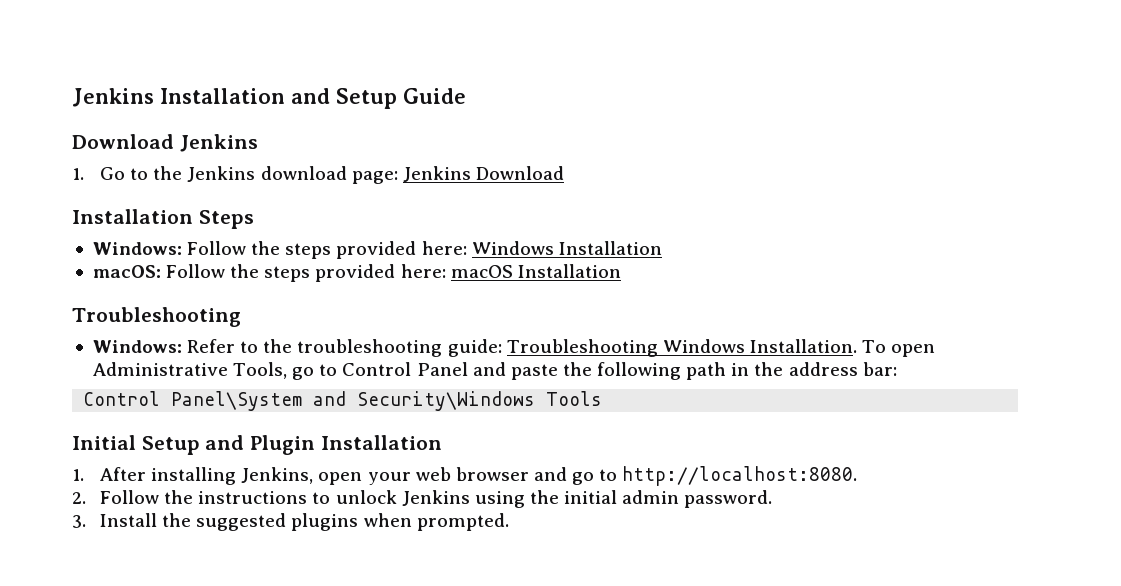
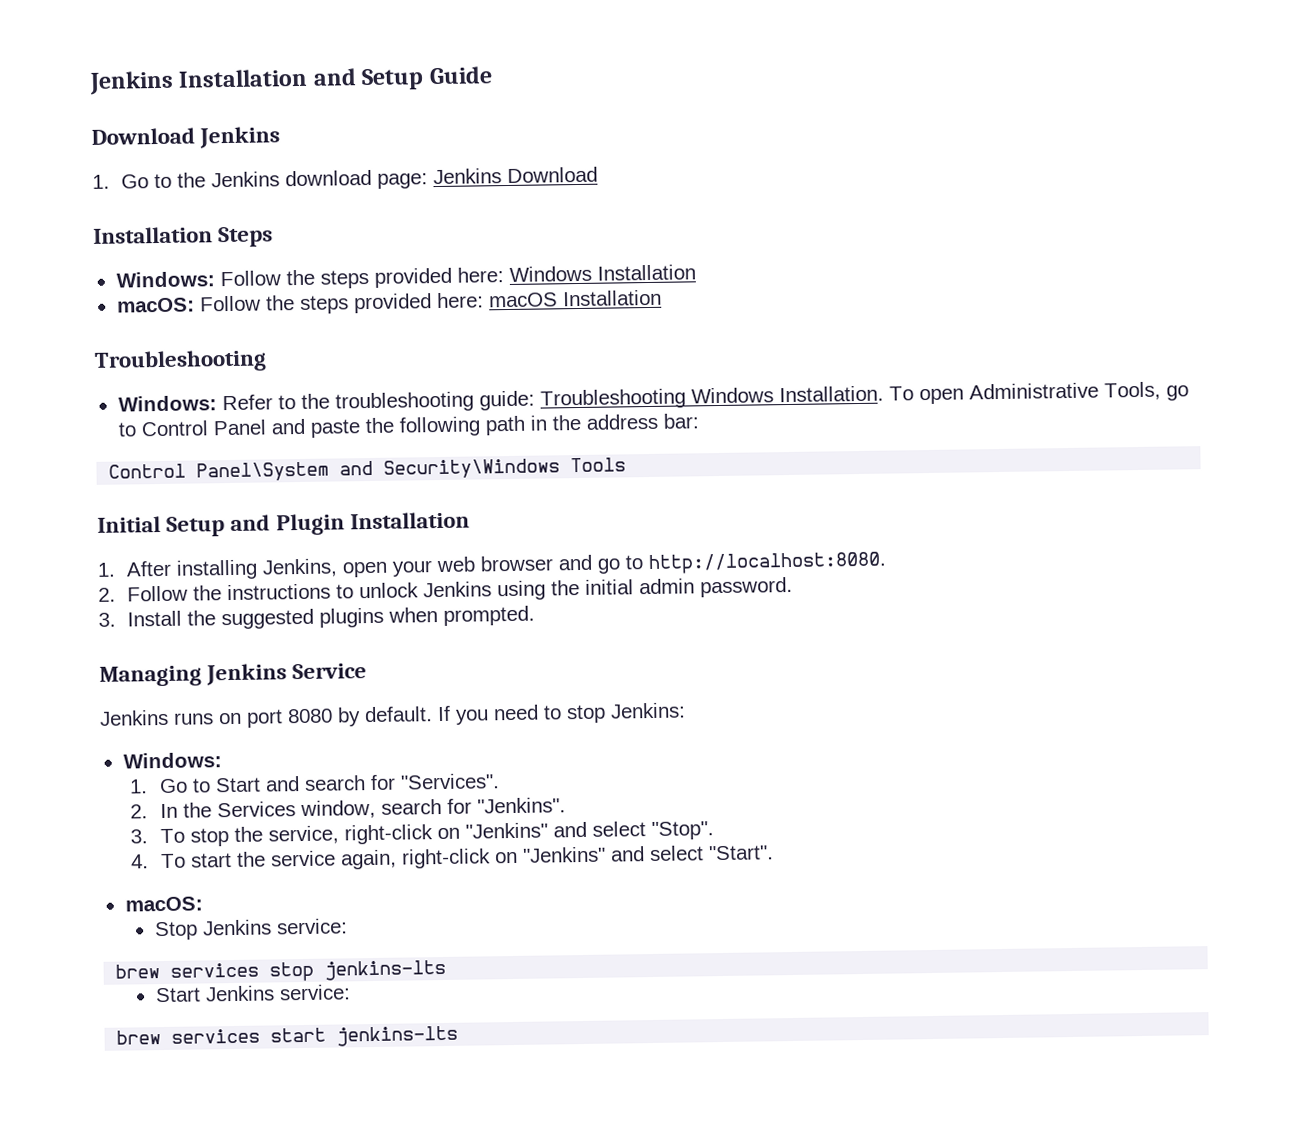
+ Managing Jenkins Service
+ Jenkins runs on port 8080 by default. If you need to stop Jenkins:
+ Windows:
+ 1. Go to Start and search for "Services".
+ 2. In the Services window, search for "Jenkins".
+ 3. To stop the service, right-click on "Jenkins" and select "Stop".
+ 4. To start the service again, right-click on "Jenkins" and select "Start".
+ macOS:
+ Stop Jenkins service:
+ brew services stop jenkins-lts
+ Start Jenkins service:
+ brew services start jenkins-lts

